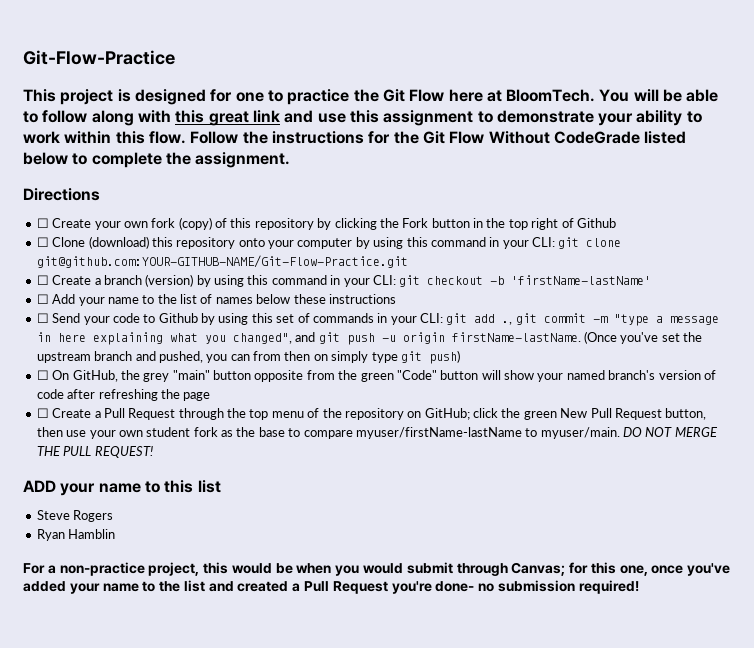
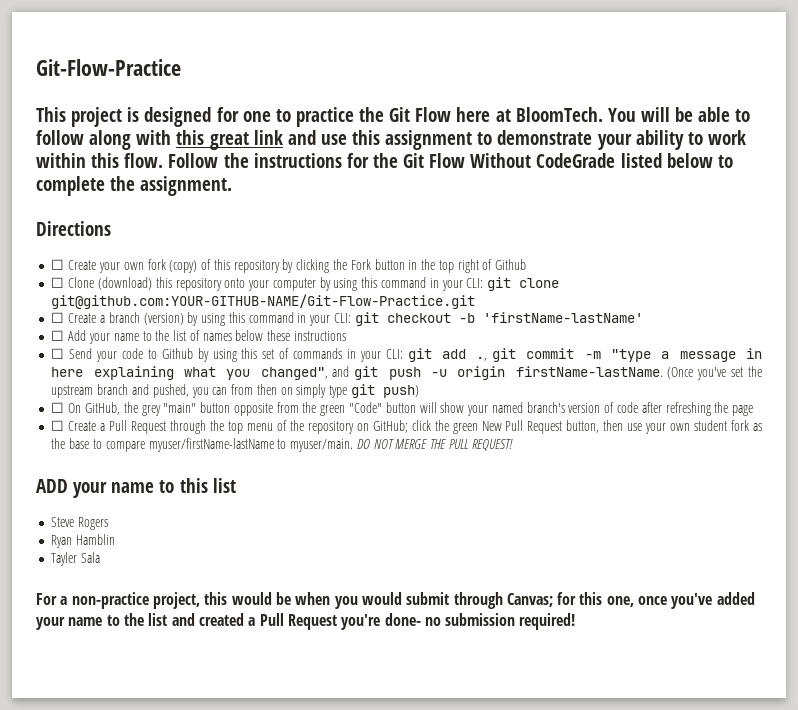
+ Tayler Sala

